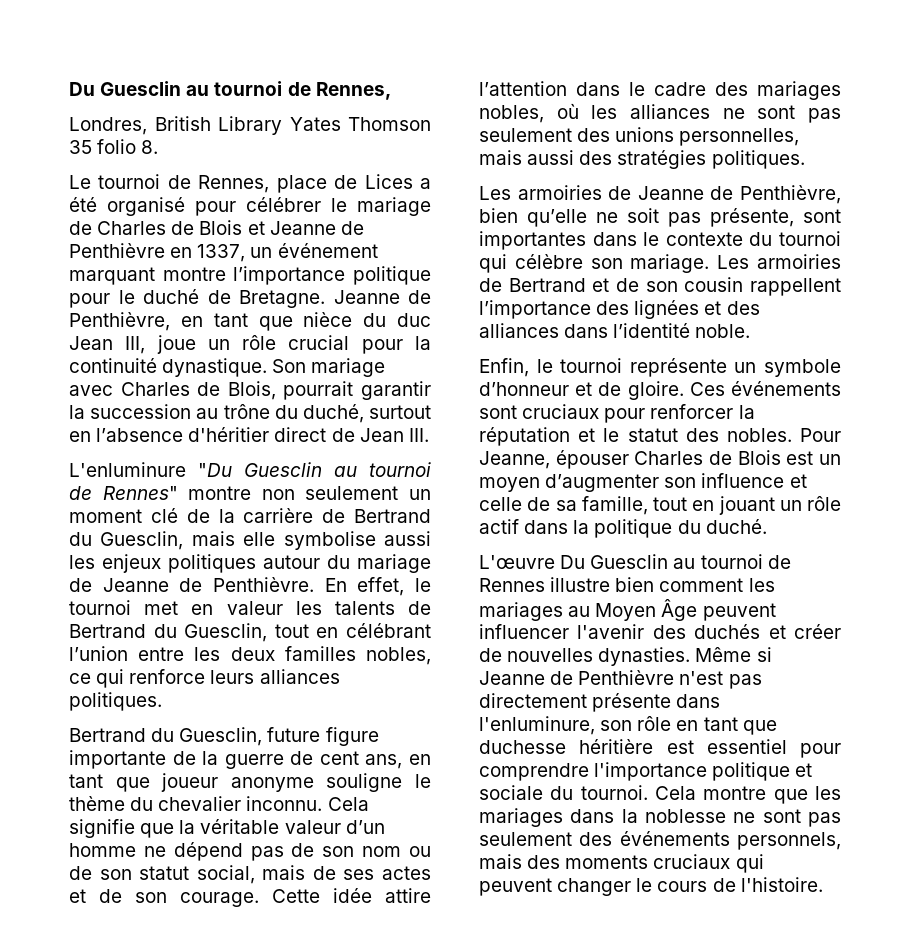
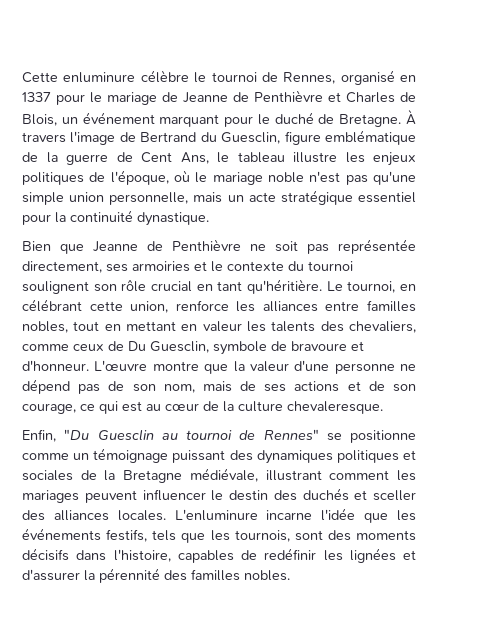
- Du Guesclin au tournoi de Rennes,
- Londres, British Library Yates Thomson 35 folio 8.
- Le tournoi de Rennes, place de Lices a été organisé pour célébrer le mariage de Charles de Blois et Jeanne de Penthièvre en 1337, un événement marquant montre l’importance politique pour le duché de Bretagne.
+ Cette enluminure célèbre le tournoi de Rennes, organisé en 1337 pour le mariage de Jeanne de Penthièvre et Charles de Blois, un événement marquant pour le duché de Bretagne.
- Jeanne de Penthièvre, en tant que nièce du duc Jean III, joue un rôle crucial pour la continuité dynastique. Son mariage avec Charles de Blois, pourrait garantir la succession au trône du duché, surtout en l’absence d'héritier direct de Jean III.
- L'enluminure "Du Guesclin au tournoi de Rennes" montre non seulement un moment clé de la carrière de Bertrand du Guesclin, mais elle symbolise aussi les enjeux politiques autour du mariage de Jeanne de Penthièvre. En effet, le tournoi met en valeur les talents de Bertrand du Guesclin, tout en célébrant l’union entre les deux familles nobles, ce qui renforce leurs alliances politiques.
- Bertrand du Guesclin, future figure importante de la guerre de cent ans, en tant que joueur anonyme souligne le thème du chevalier inconnu. Cela signifie que la véritable valeur d’un homme ne dépend pas de son nom ou de son statut social, mais de ses actes et de son courage. Cette idée attire l’attention dans le cadre des mariages nobles, où les alliances ne sont pas seulement des unions personnelles, mais aussi des stratégies politiques.
- Les armoiries de Jeanne de Penthièvre, bien qu’elle ne soit pas présente, sont importantes dans le contexte du tournoi qui célèbre son mariage. Les armoiries de Bertrand et de son cousin rappellent l’importance des lignées et des alliances dans l’identité noble.
- Enfin, le tournoi représente un symbole d’honneur et de gloire. Ces événements sont cruciaux pour renforcer la réputation et le statut des nobles. Pour Jeanne, épouser Charles de Blois est un moyen d’augmenter son influence et celle de sa famille, tout en jouant un rôle actif dans la politique du duché.
- L'œuvre Du Guesclin au tournoi de Rennes illustre bien comment les mariages au Moyen Âge peuvent influencer l'avenir des duchés et créer de nouvelles dynasties. Même si Jeanne de Penthièvre n'est pas directement présente dans l'enluminure, son rôle en tant que duchesse héritière est essentiel pour comprendre l'importance politique et sociale du tournoi. Cela montre que les mariages dans la noblesse ne sont pas seulement des événements personnels, mais des moments cruciaux qui peuvent changer le cours de l'histoire.
+ À travers l'image de Bertrand du Guesclin, figure emblématique de la guerre de Cent Ans, le tableau illustre les enjeux politiques de l'époque, où le mariage noble n'est pas qu'une simple union personnelle, mais un acte stratégique essentiel pour la continuité dynastique.
+ Bien que Jeanne de Penthièvre ne soit pas représentée directement, ses armoiries et le contexte du tournoi soulignent son rôle crucial en tant qu'héritière. Le tournoi, en célébrant cette union, renforce les alliances entre familles nobles, tout en mettant en valeur les talents des chevaliers, comme ceux de Du Guesclin, symbole de bravoure et d'honneur. L'œuvre montre que la valeur d'une personne ne dépend pas de son nom, mais de ses actions et de son courage, ce qui est au cœur de la culture chevaleresque.
+ Enfin, "Du Guesclin au tournoi de Rennes" se positionne comme un témoignage puissant des dynamiques politiques et sociales de la Bretagne médiévale, illustrant comment les mariages peuvent influencer le destin des duchés et sceller des alliances locales. L'enluminure incarne l'idée que les événements festifs, tels que les tournois, sont des moments décisifs dans l'histoire, capables de redéfinir les lignées et d'assurer la pérennité des familles nobles.

